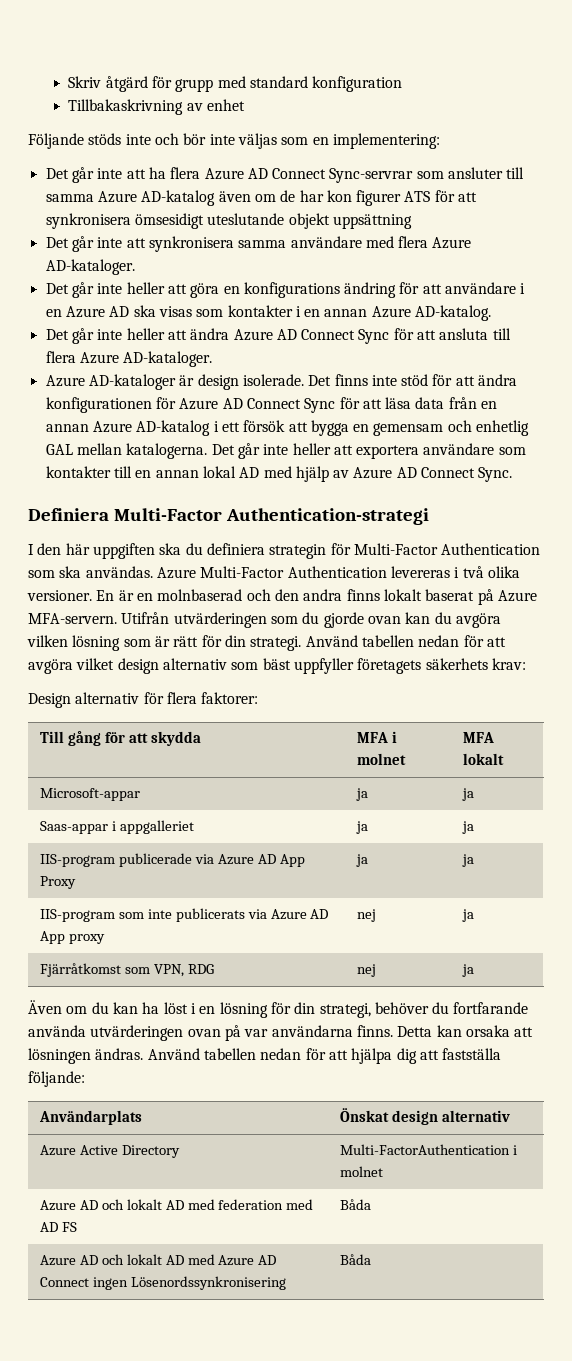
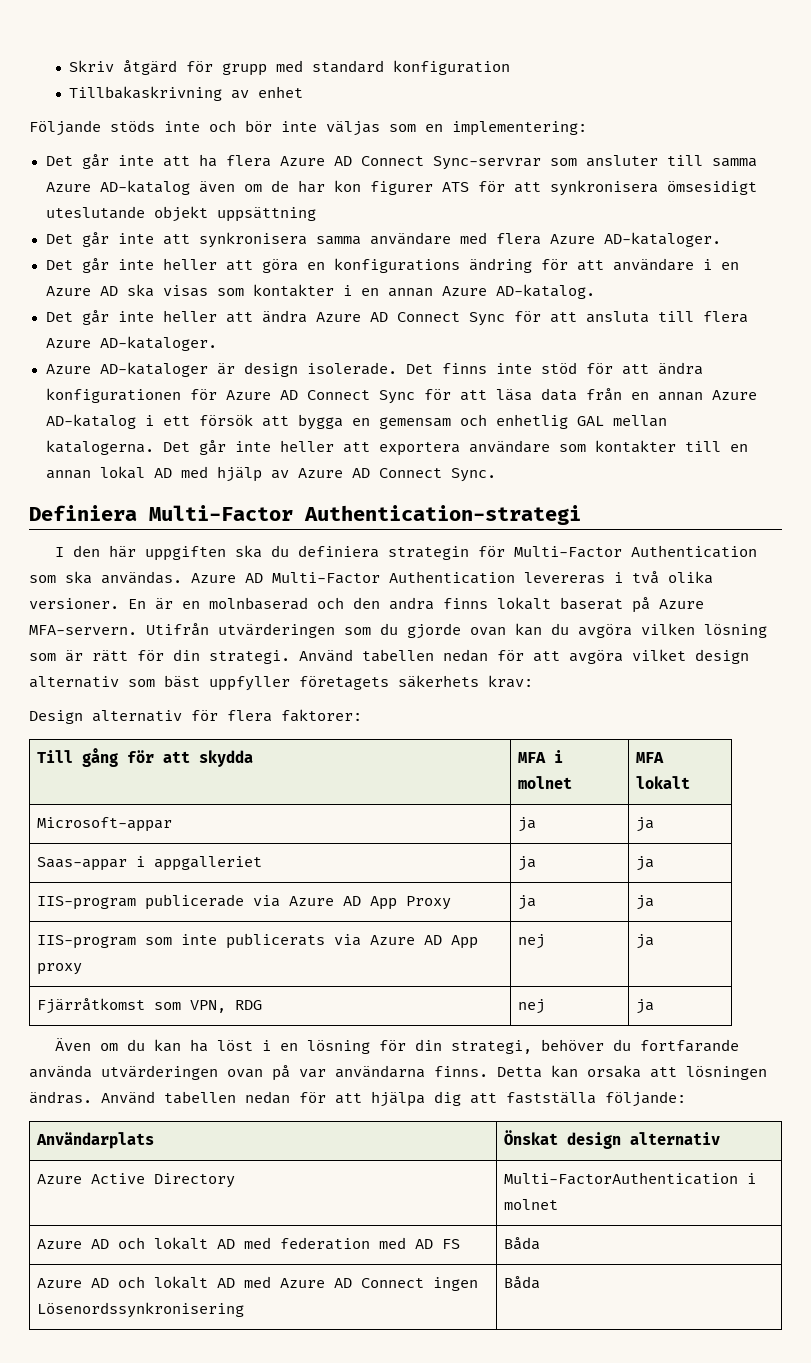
- Azure Multi-Factor Authentication levereras i två olika versioner.
+ Azure AD Multi-Factor Authentication levereras i två olika versioner.

